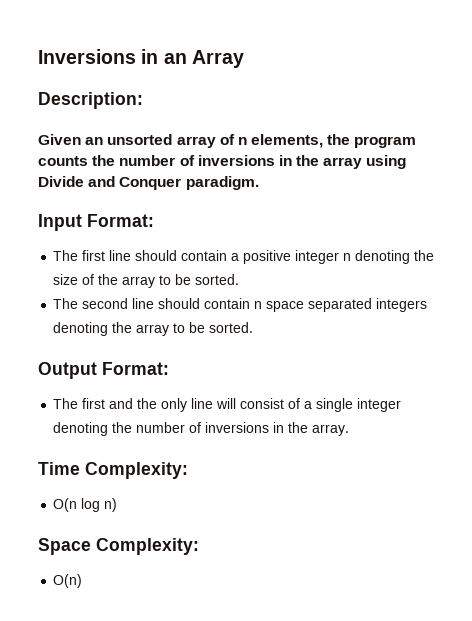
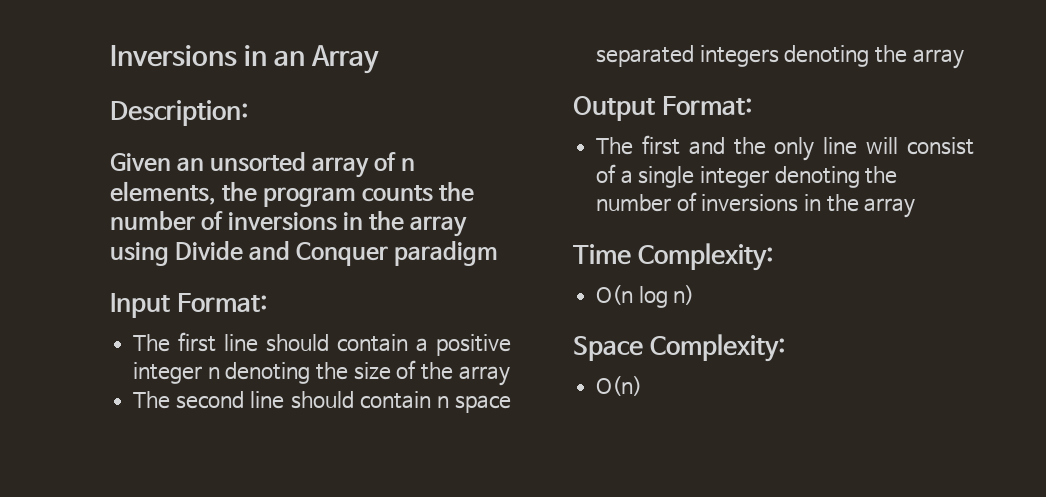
- Given an unsorted array of n elements, the program counts the number of inversions in the array using Divide and Conquer paradigm.
+ Given an unsorted array of n elements, the program counts the number of inversions in the array using Divide and Conquer paradigm
- The first line should contain a positive integer n denoting the size of the array to be sorted.
+ The first line should contain a positive integer n denoting the size of the array
- The second line should contain n space separated integers denoting the array to be sorted.
+ The second line should contain n space separated integers denoting the array
- The first and the only line will consist of a single integer denoting the number of inversions in the array.
+ The first and the only line will consist of a single integer denoting the number of inversions in the array

